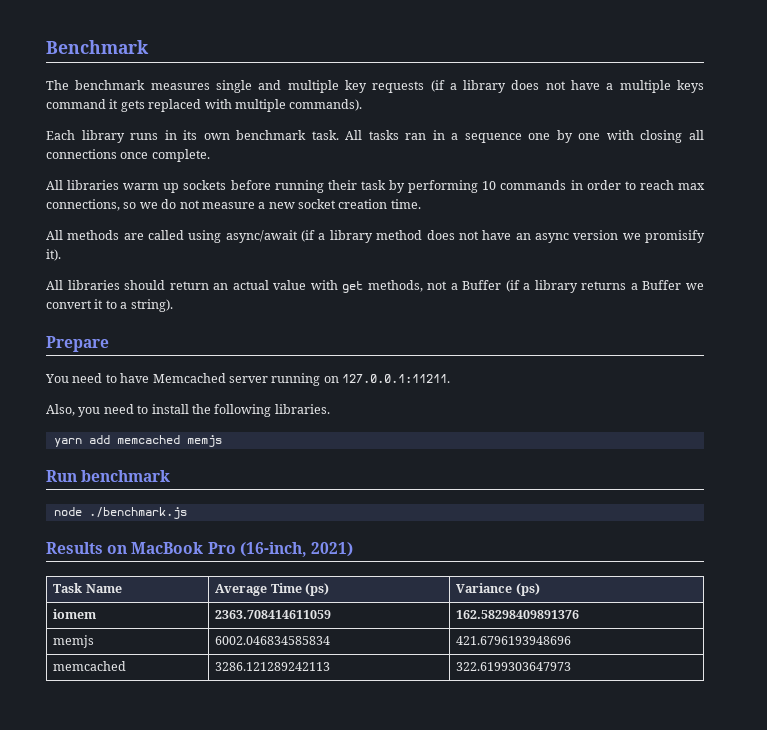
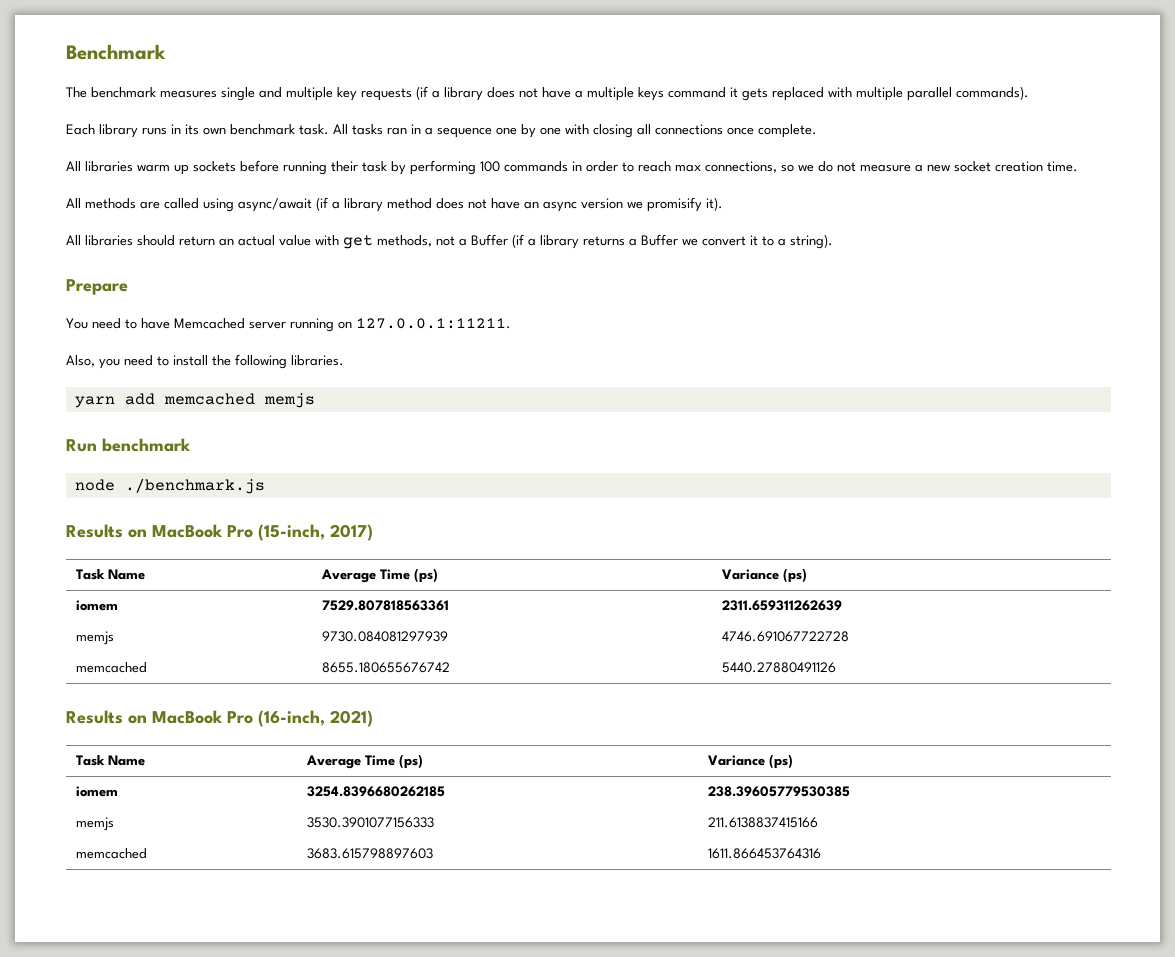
- The benchmark measures single and multiple key requests (if a library does not have a multiple keys command it gets replaced with multiple commands).
+ The benchmark measures single and multiple key requests (if a library does not have a multiple keys command it gets replaced with multiple parallel commands).
- All libraries warm up sockets before running their task by performing 10 commands in order to reach max connections, so we do not measure a new socket creation time.
+ All libraries warm up sockets before running their task by performing 100 commands in order to reach max connections, so we do not measure a new socket creation time.
+ Results on MacBook Pro (15-inch, 2017)
+ Task Name | Average Time (ps) | Variance (ps)
+ iomem | 7529.807818563361 | 2311.659311262639
+ memjs | 9730.084081297939 | 4746.691067722728
+ memcached | 8655.180655676742 | 5440.27880491126
- iomem | 2363.708414611059 | 162.58298409891376
- memjs | 6002.046834585834 | 421.6796193948696
- memcached | 3286.121289242113 | 322.6199303647973
+ iomem | 3254.8396680262185 | 238.39605779530385
+ memjs | 3530.3901077156333 | 211.6138837415166
+ memcached | 3683.615798897603 | 1611.866453764316

